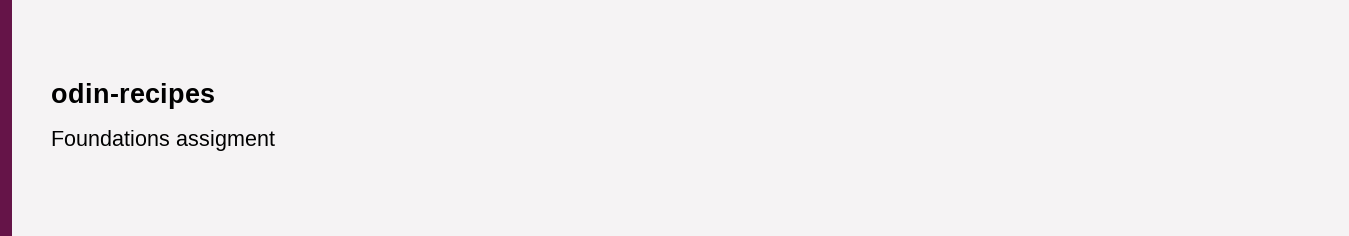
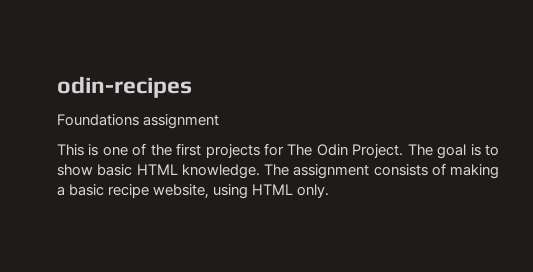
- Foundations assigment
+ Foundations assignment
+ This is one of the first projects for The Odin Project. The goal is to show basic HTML knowledge. The assignment consists of making a basic recipe website, using HTML only.

